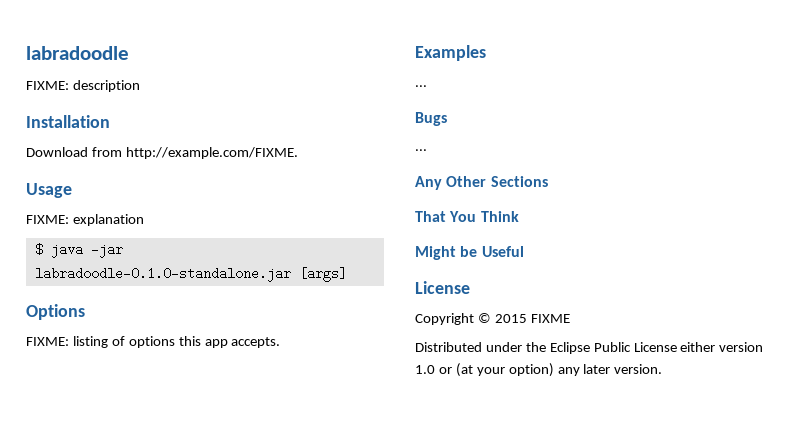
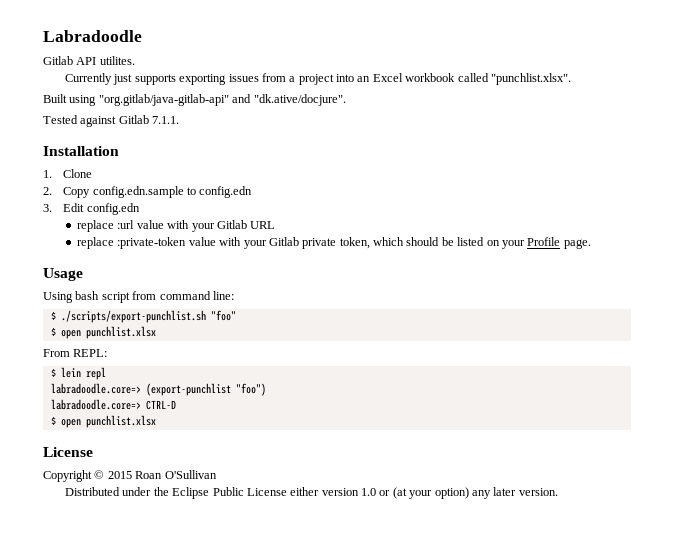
- labradoodle
- FIXME: description
+ Labradoodle
+ Gitlab API utilites.
+ Currently just supports exporting issues from a project into an Excel workbook called "punchlist.xlsx".
+ Built using "org.gitlab/java-gitlab-api" and "dk.ative/docjure".
+ Tested against Gitlab 7.1.1.
  Installation
- Download from http://example.com/FIXME.
+ 1. Clone
+ 2. Copy config.edn.sample to config.edn
+ 3. Edit config.edn
+ replace :url value with your Gitlab URL
+ replace :private-token value with your Gitlab private token, which should be listed on your Profile page.
  Usage
- FIXME: explanation
- $ java -jar labradoodle-0.1.0-standalone.jar [args]
- Options
- FIXME: listing of options this app accepts.
- Examples
- ...
- Bugs
- ...
- Any Other Sections
- That You Think
- Might be Useful
+ Using bash script from command line:
+ $ ./scripts/export-punchlist.sh "foo"
+ $ open punchlist.xlsx
+ From REPL:
+ $ lein repl
+ labradoodle.core=> (export-punchlist "foo")
+ labradoodle.core=> CTRL-D
+ $ open punchlist.xlsx
- Copyright © 2015 FIXME
+ Copyright © 2015 Roan O'Sullivan

